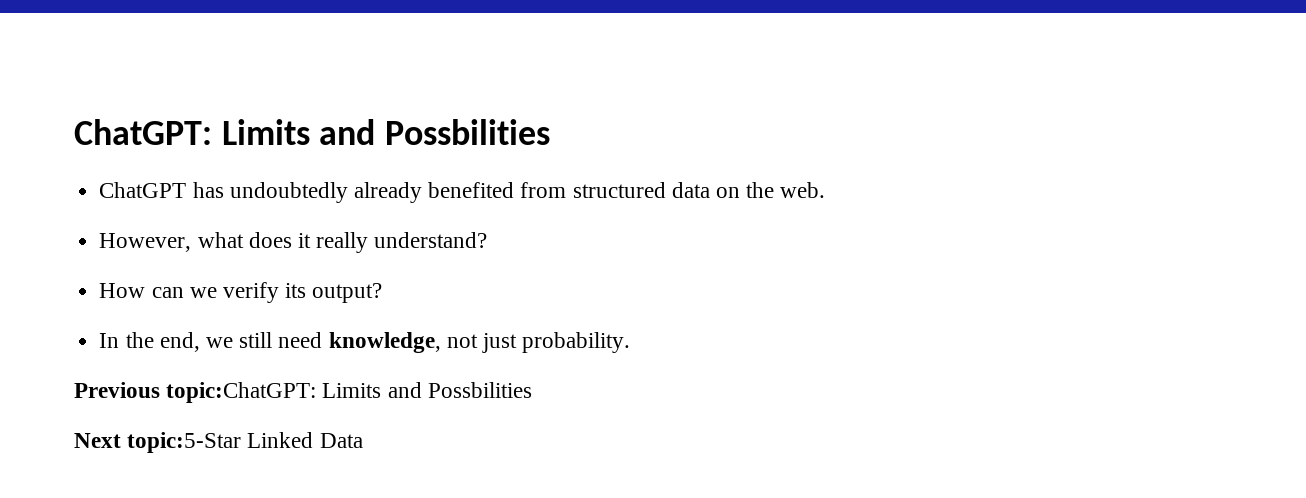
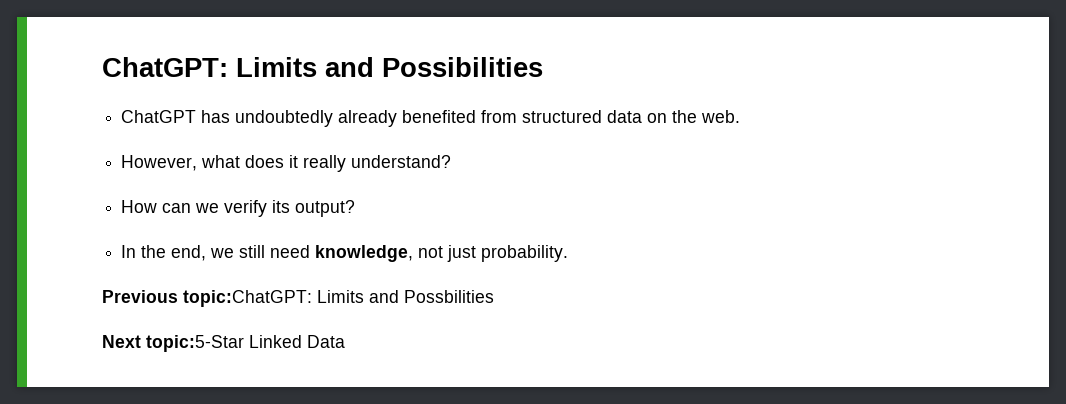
- ChatGPT: Limits and Possbilities
+ ChatGPT: Limits and Possibilities

